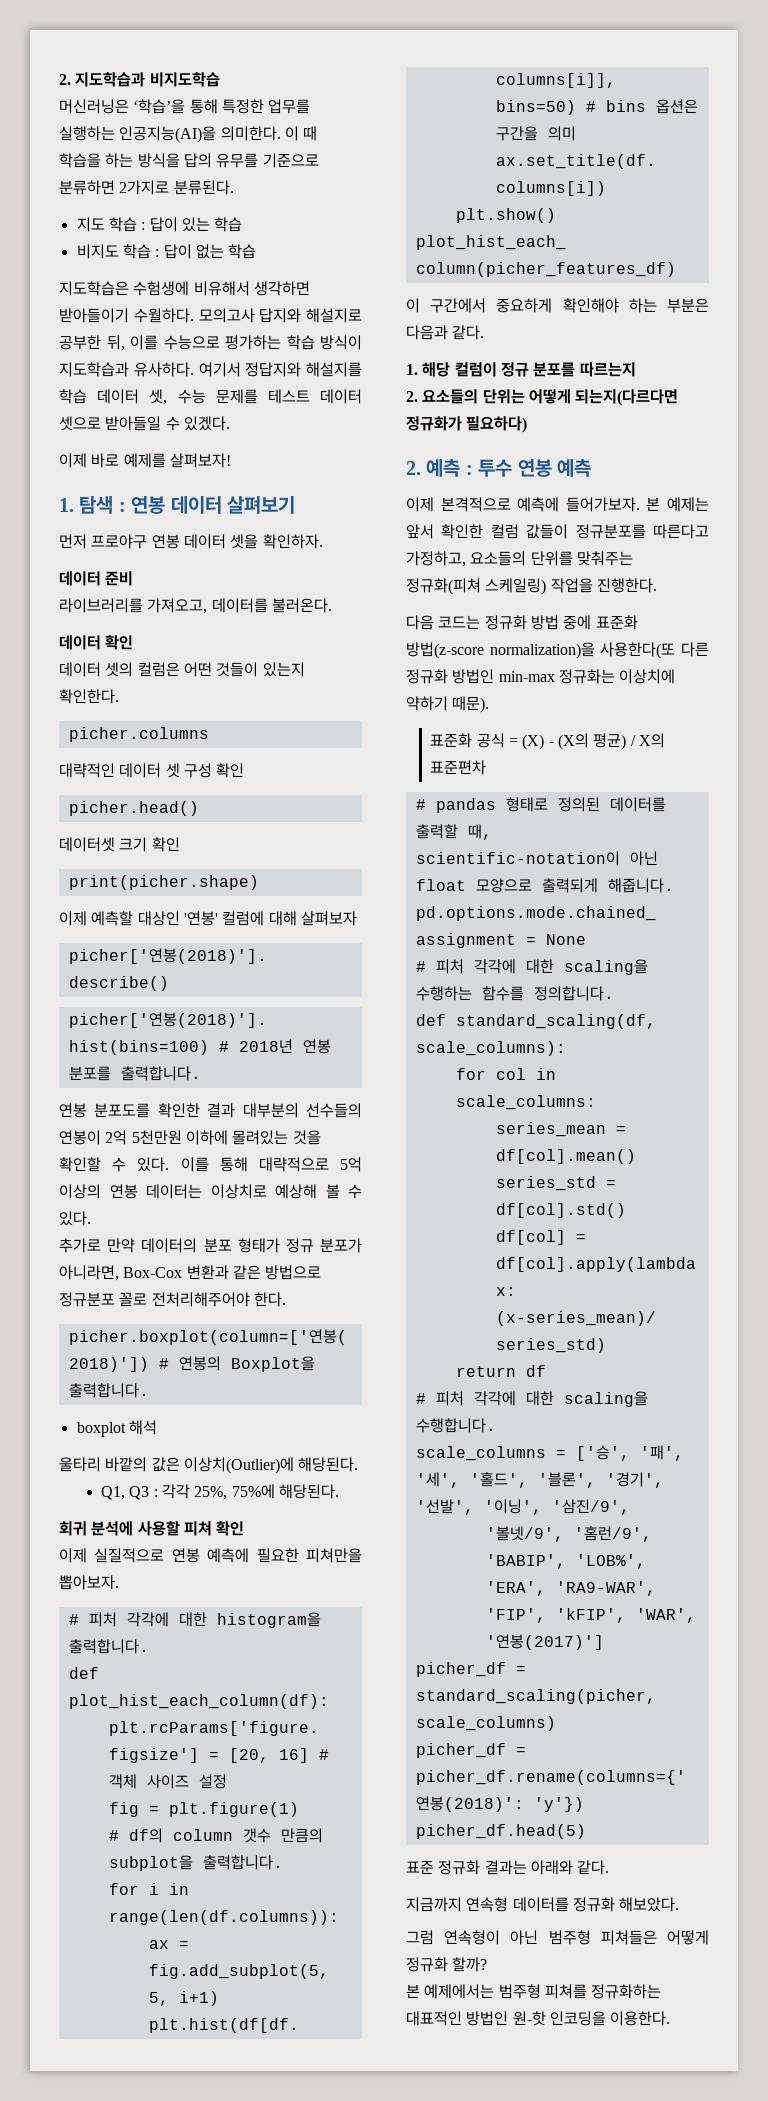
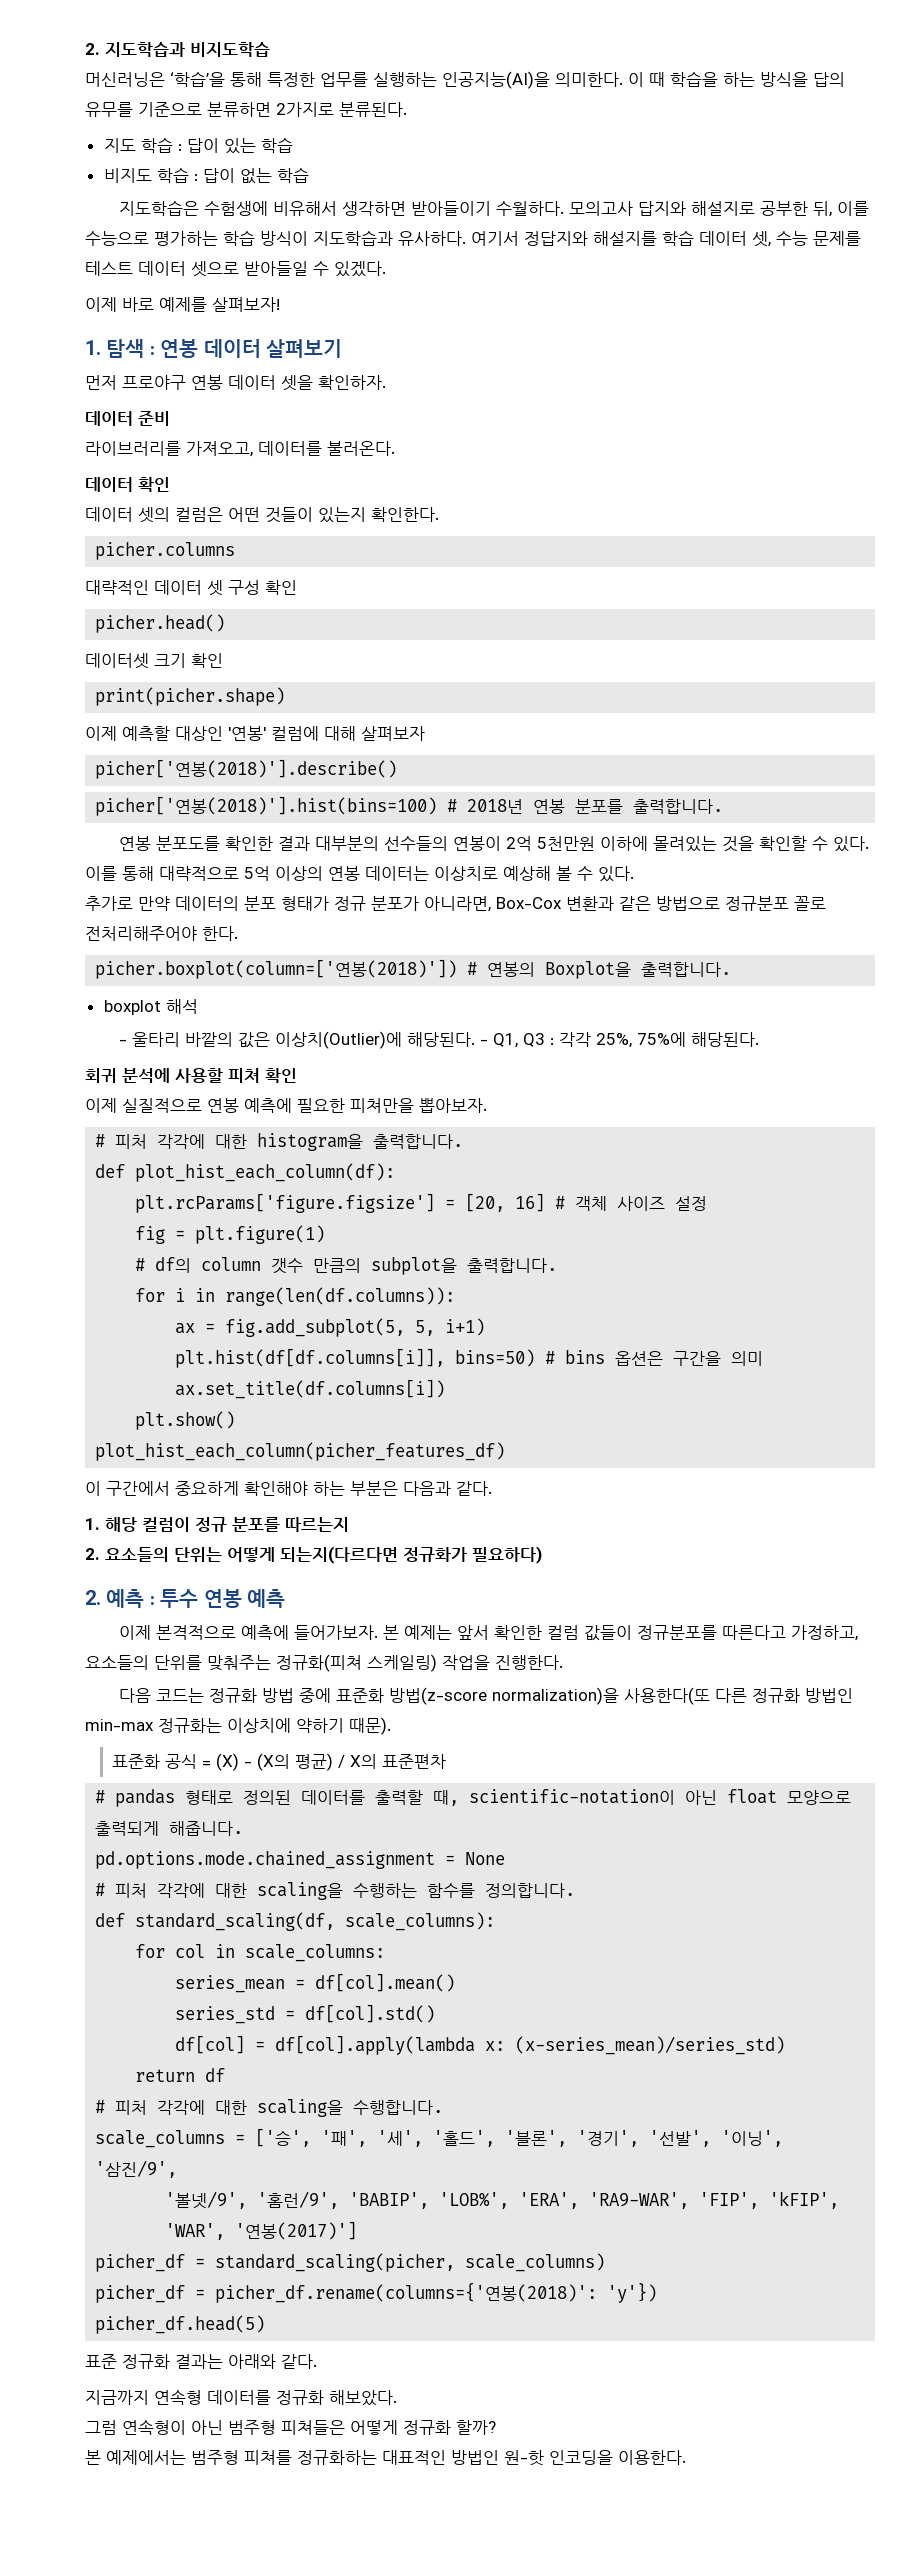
- 울타리 바깥의 값은 이상치(Outlier)에 해당된다.
- Q1, Q3 : 각각 25%, 75%에 해당된다.
+ - 울타리 바깥의 값은 이상치(Outlier)에 해당된다. - Q1, Q3 : 각각 25%, 75%에 해당된다.

